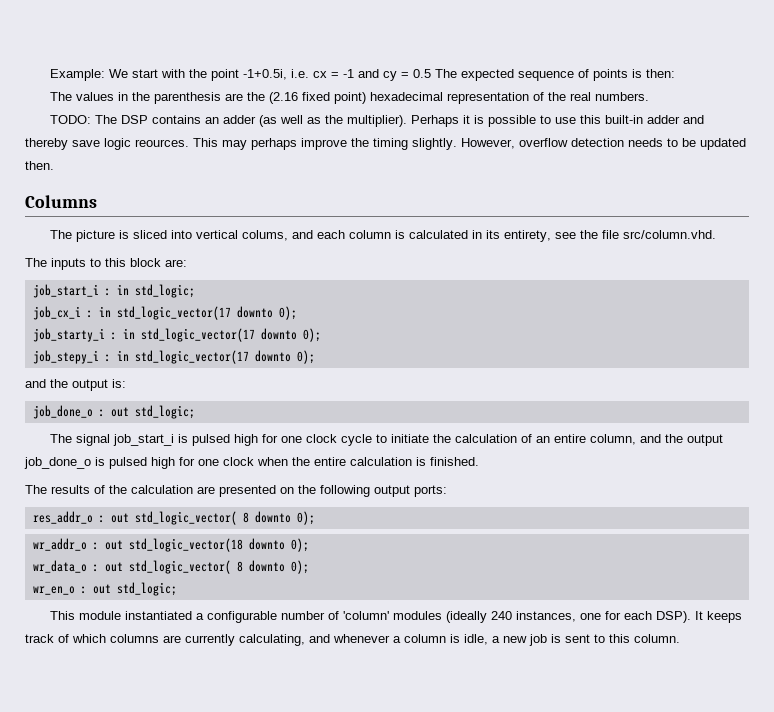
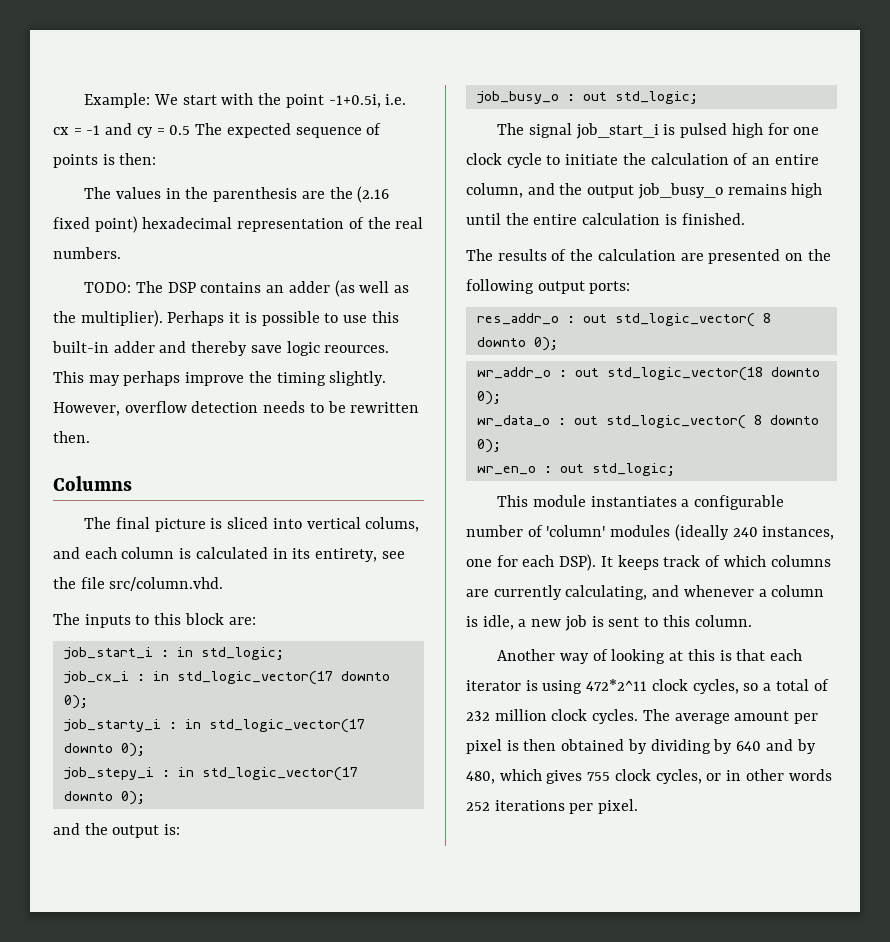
- However, overflow detection needs to be updated then.
+ However, overflow detection needs to be rewritten then.
- The picture is sliced into vertical colums, and each column is calculated in its entirety, see the file src/column.vhd.
+ The final picture is sliced into vertical colums, and each column is calculated in its entirety, see the file src/column.vhd.
- job_done_o : out std_logic;
+ job_busy_o : out std_logic;
- The signal job_start_i is pulsed high for one clock cycle to initiate the calculation of an entire column, and the output job_done_o is pulsed high for one clock when the entire calculation is finished.
+ The signal job_start_i is pulsed high for one clock cycle to initiate the calculation of an entire column, and the output job_busy_o remains high until the entire calculation is finished.
- This module instantiated a configurable number of 'column' modules (ideally 240 instances, one for each DSP).
+ This module instantiates a configurable number of 'column' modules (ideally 240 instances, one for each DSP).
+ Another way of looking at this is that each iterator is using 472*2^11 clock cycles, so a total of 232 million clock cycles. The average amount per pixel is then obtained by dividing by 640 and by 480, which gives 755 clock cycles, or in other words 252 iterations per pixel.

